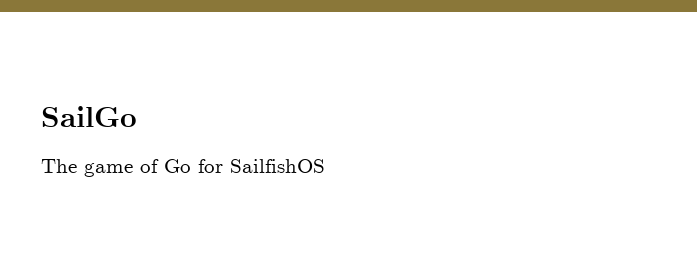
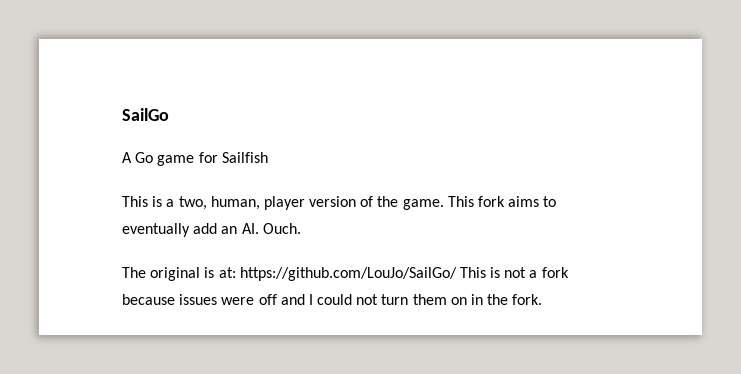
- The game of Go for SailfishOS
+ A Go game for Sailfish
+ This is a two, human, player version of the game. This fork aims to eventually add an AI. Ouch.
+ The original is at: https://github.com/LouJo/SailGo/ This is not a fork because issues were off and I could not turn them on in the fork.

